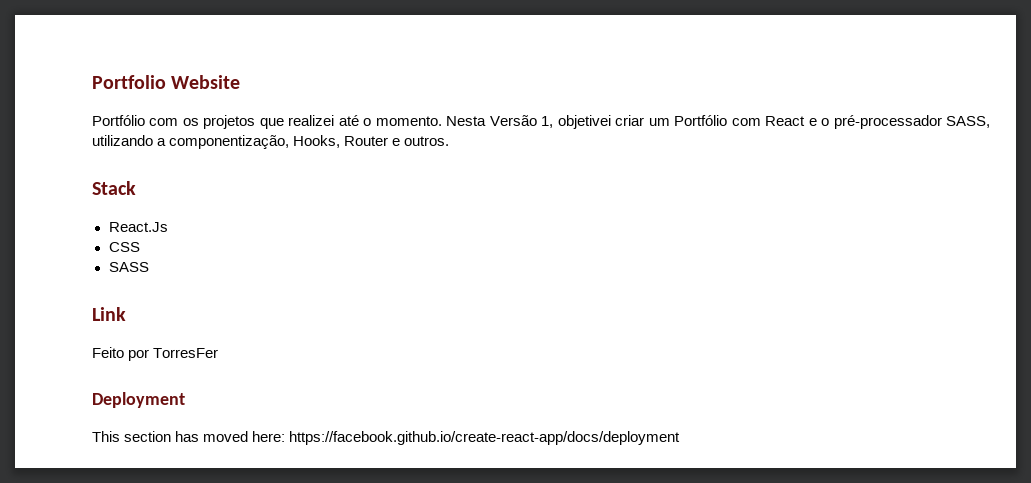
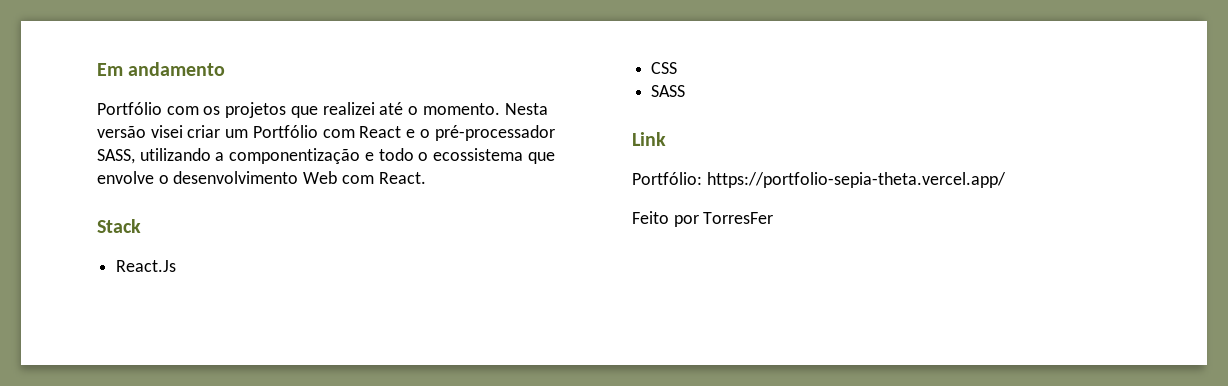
- Portfolio Website
+ Em andamento
- Nesta Versão 1, objetivei criar um Portfólio com React e o pré-processador SASS, utilizando a componentização, Hooks, Router e outros.
+ Nesta versão visei criar um Portfólio com React e o pré-processador SASS, utilizando a componentização e todo o ecossistema que envolve o desenvolvimento Web com React.
+ Portfólio: https://portfolio-sepia-theta.vercel.app/
- Deployment
- This section has moved here: https://facebook.github.io/create-react-app/docs/deployment

